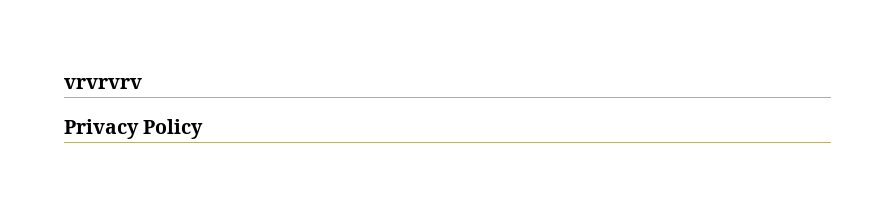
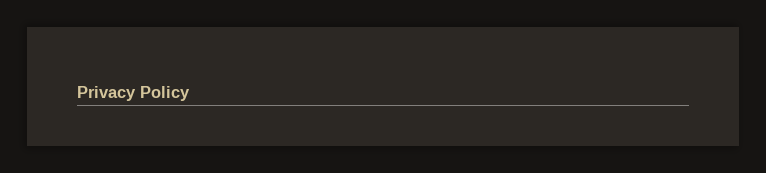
- vrvrvrv

